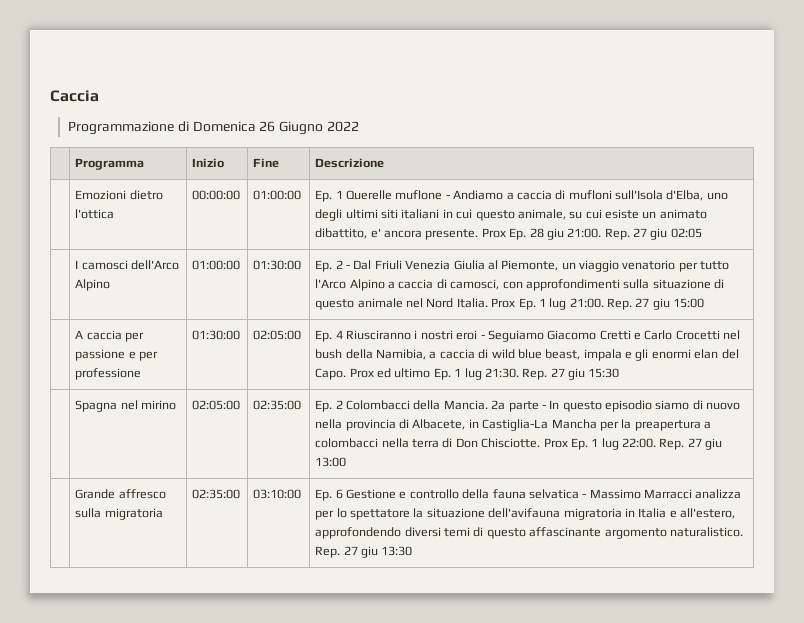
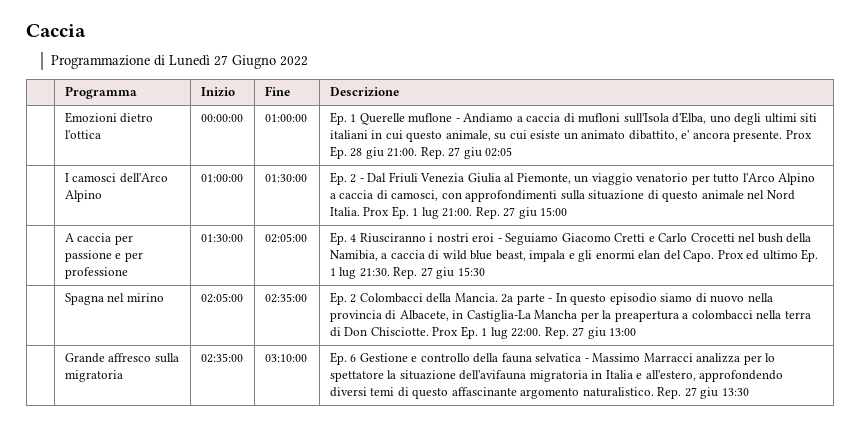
- Programmazione di Domenica 26 Giugno 2022
+ Programmazione di Lunedì 27 Giugno 2022

